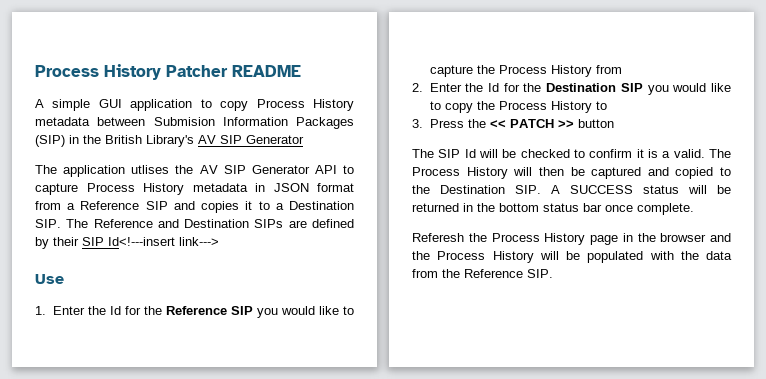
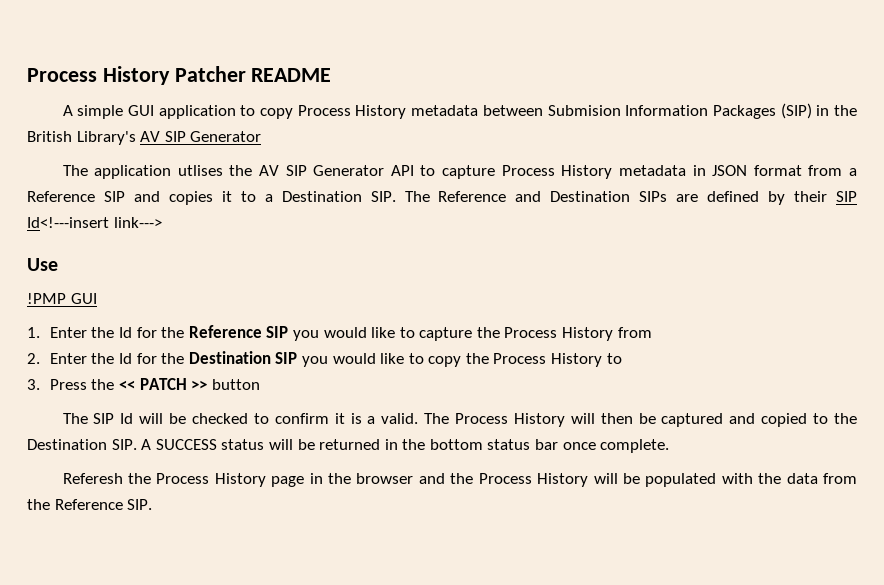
+ !PMP GUI

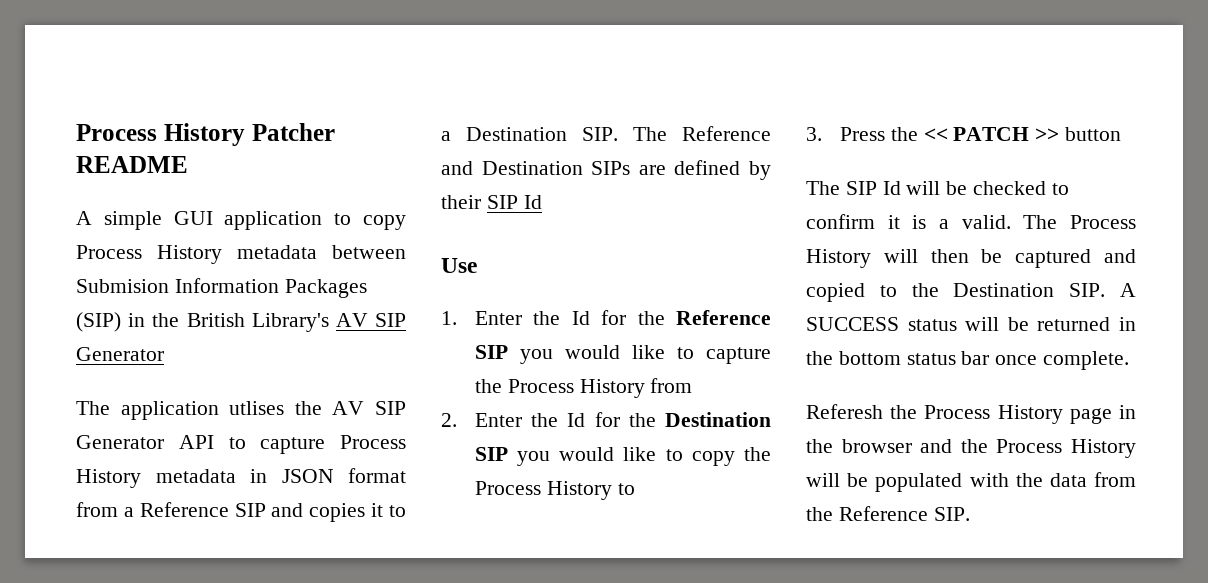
- The application utlises the AV SIP Generator API to capture Process History metadata in JSON format from a Reference SIP and copies it to a Destination SIP. The Reference and Destination SIPs are defined by their SIP Id<!---insert link--->
+ The application utlises the AV SIP Generator API to capture Process History metadata in JSON format from a Reference SIP and copies it to a Destination SIP. The Reference and Destination SIPs are defined by their SIP Id
- !PMP GUI

